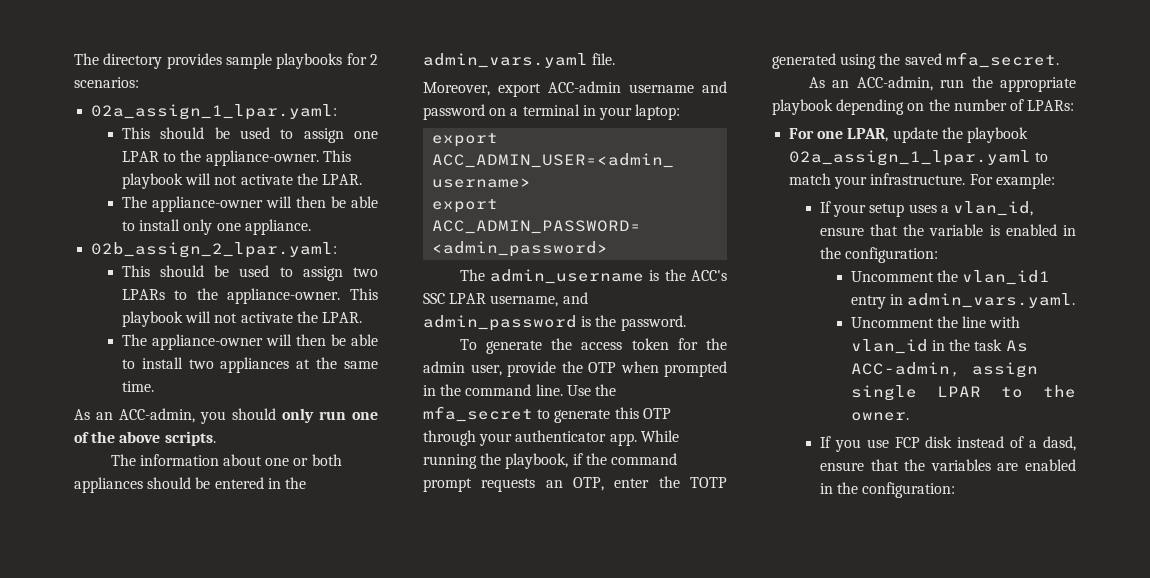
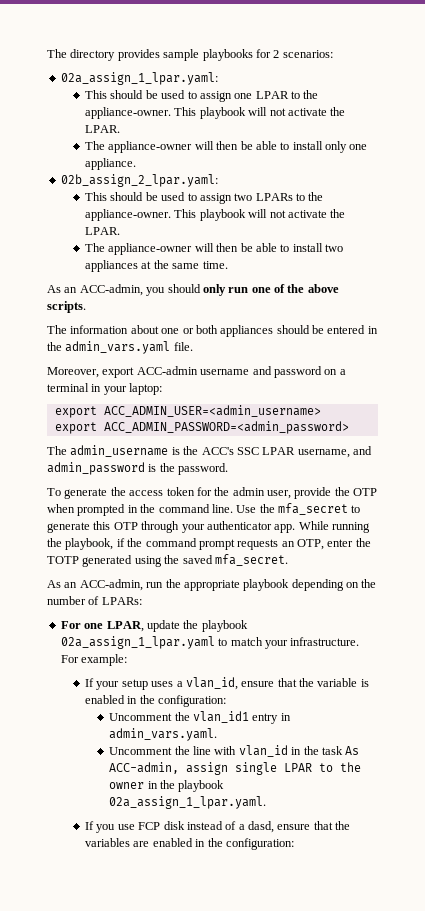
- Uncomment the line with vlan_id in the task As ACC-admin, assign single LPAR to the owner.
+ Uncomment the line with vlan_id in the task As ACC-admin, assign single LPAR to the owner in the playbook 02a_assign_1_lpar.yaml.

